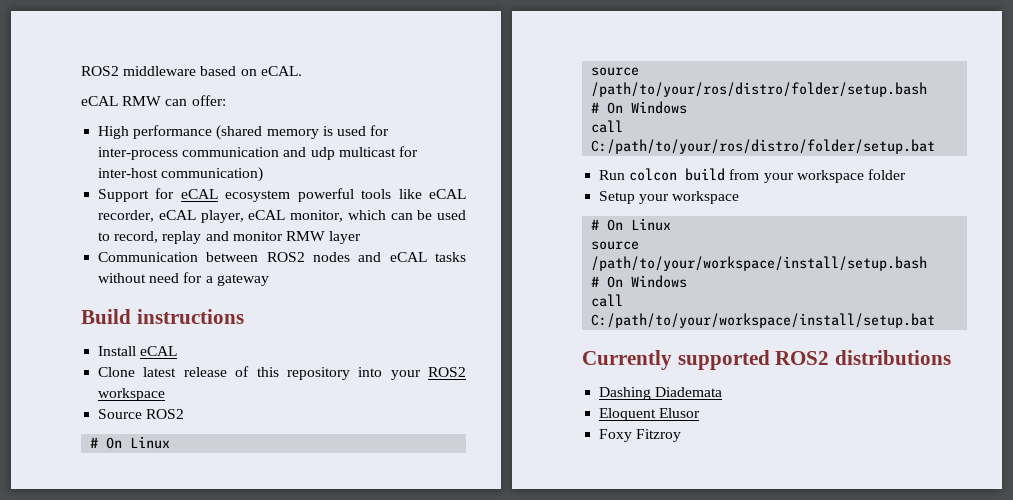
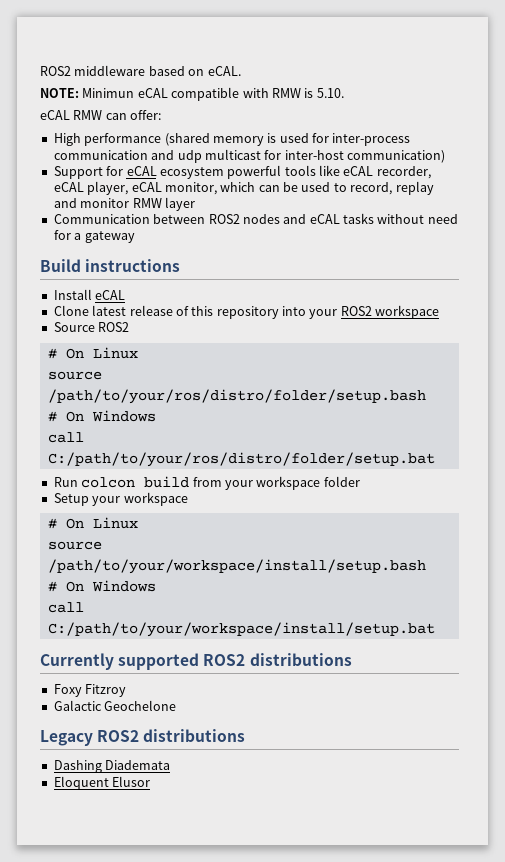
+ NOTE: Minimun eCAL compatible with RMW is 5.10.
+ Foxy Fitzroy
+ Galactic Geochelone
+ Legacy ROS2 distributions
- Foxy Fitzroy

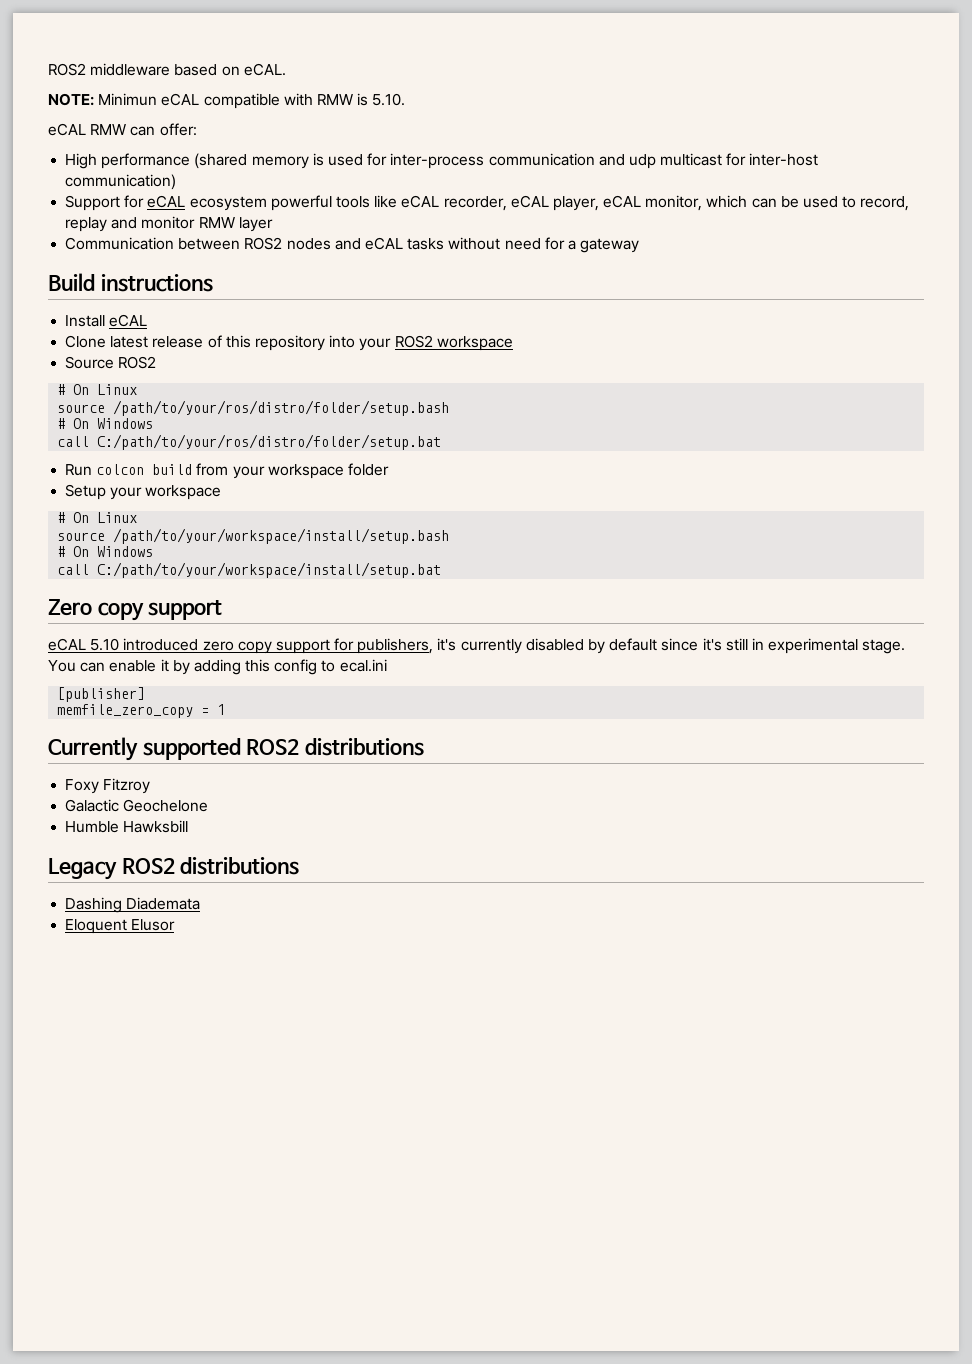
+ Zero copy support
+ eCAL 5.10 introduced zero copy support for publishers, it's currently disabled by default since it's still in experimental stage. You can enable it by adding this config to ecal.ini
+ [publisher]
+ memfile_zero_copy = 1
+ Humble Hawksbill

